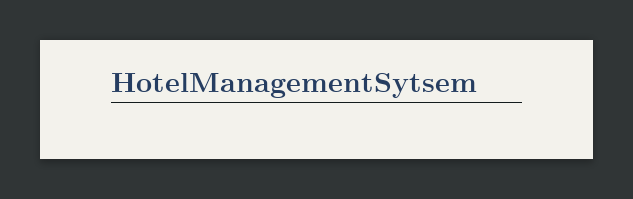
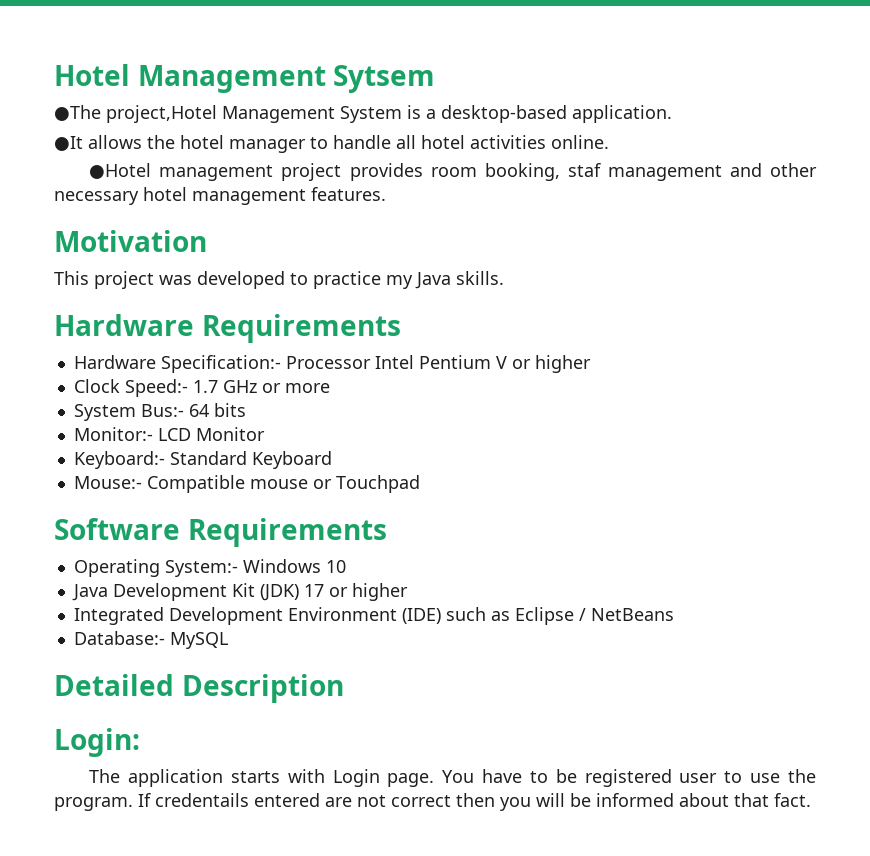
- HotelManagementSytsem
+ Hotel Management Sytsem
+ ●The project,Hotel Management System is a desktop-based application.
+ ●It allows the hotel manager to handle all hotel activities online.
+ ●Hotel management project provides room booking, staf management and other necessary hotel management features.
+ Motivation
+ This project was developed to practice my Java skills.
+ Hardware Requirements
+ Hardware Specification:- Processor Intel Pentium V or higher
+ Clock Speed:- 1.7 GHz or more
+ System Bus:- 64 bits
+ Monitor:- LCD Monitor
+ Keyboard:- Standard Keyboard
+ Mouse:- Compatible mouse or Touchpad
+ Software Requirements
+ Operating System:- Windows 10
+ Java Development Kit (JDK) 17 or higher
+ Integrated Development Environment (IDE) such as Eclipse / NetBeans
+ Database:- MySQL
+ Detailed Description
+ Login:
+ The application starts with Login page. You have to be registered user to use the program. If credentails entered are not correct then you will be informed about that fact.

